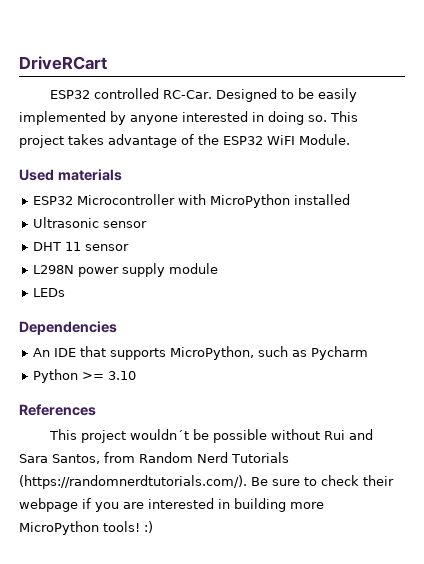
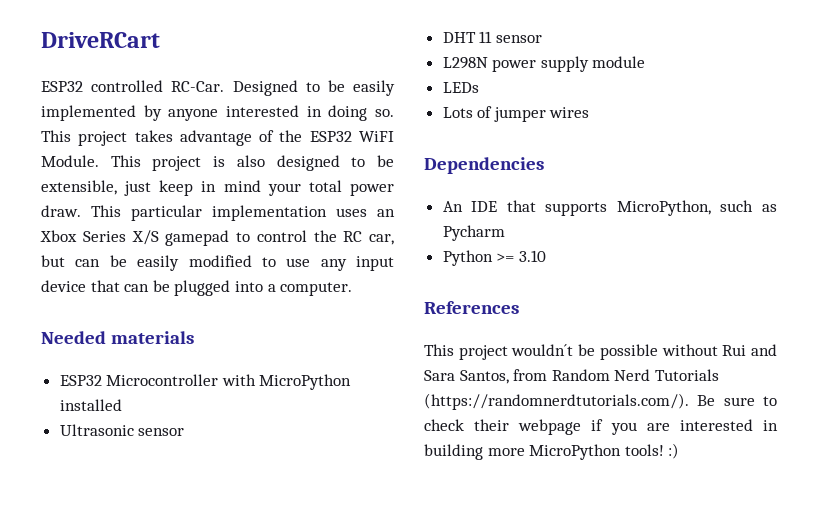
- This project takes advantage of the ESP32 WiFI Module.
- Used materials
+ This project takes advantage of the ESP32 WiFI Module. This project is also designed to be extensible, just keep in mind your total power draw. This particular implementation uses an Xbox Series X/S gamepad to control the RC car, but can be easily modified to use any input device that can be plugged into a computer.
+ Needed materials
+ Lots of jumper wires

